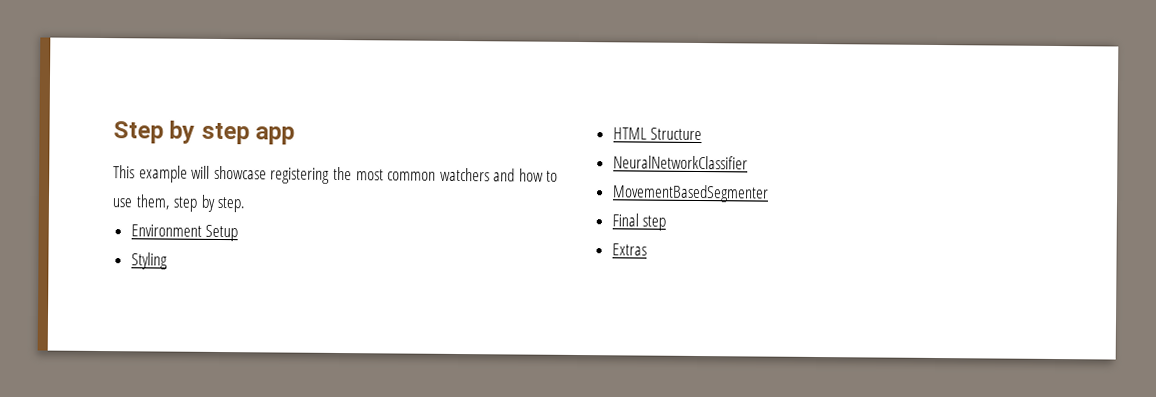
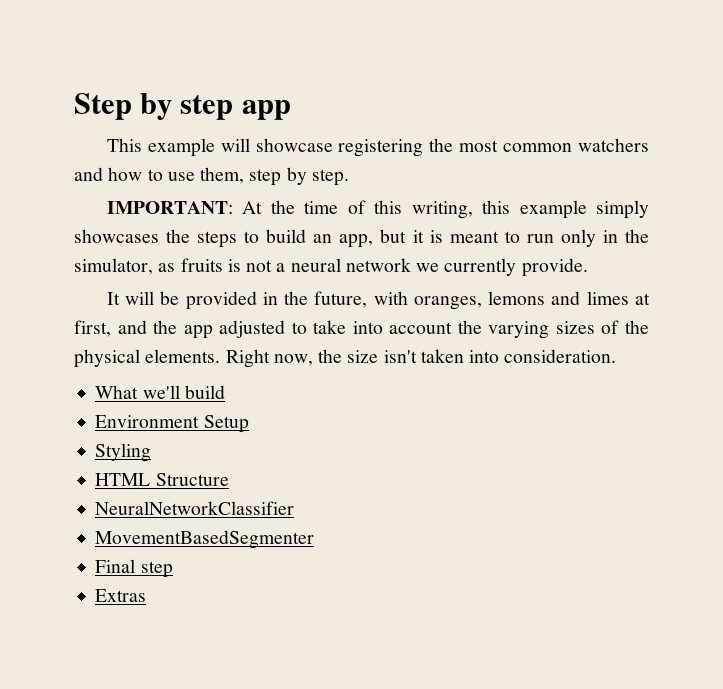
+ IMPORTANT: At the time of this writing, this example simply showcases the steps to build an app, but it is meant to run only in the simulator, as fruits is not a neural network we currently provide.
+ It will be provided in the future, with oranges, lemons and limes at first, and the app adjusted to take into account the varying sizes of the physical elements. Right now, the size isn't taken into consideration.
+ What we'll build

